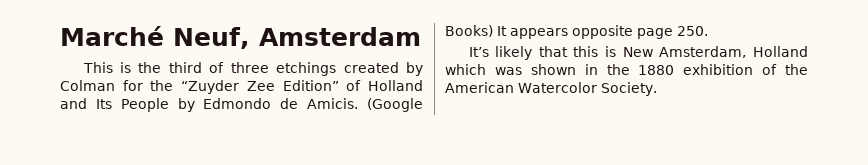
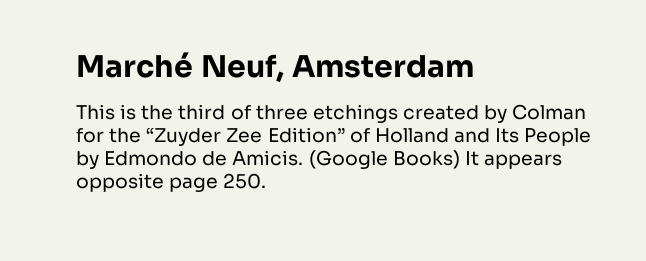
- It’s likely that this is New Amsterdam, Holland which was shown in the 1880 exhibition of the American Watercolor Society.

